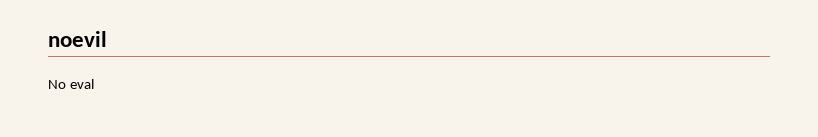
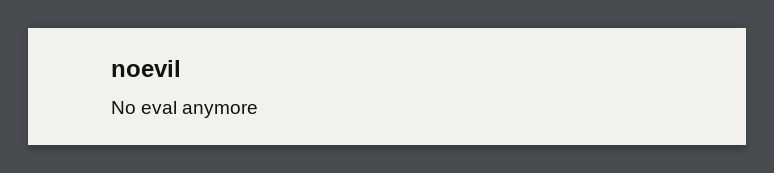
- No eval
+ No eval anymore

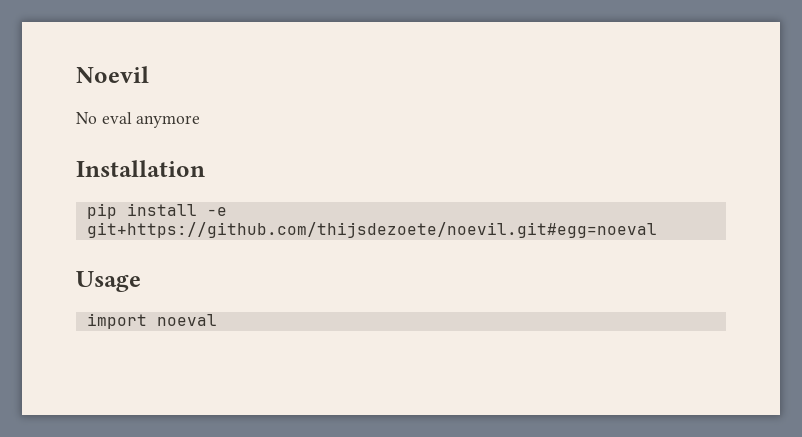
- noevil
+ Noevil
+ Installation
+ pip install -e git+https://github.com/thijsdezoete/noevil.git#egg=noeval
+ Usage
+ import noeval

